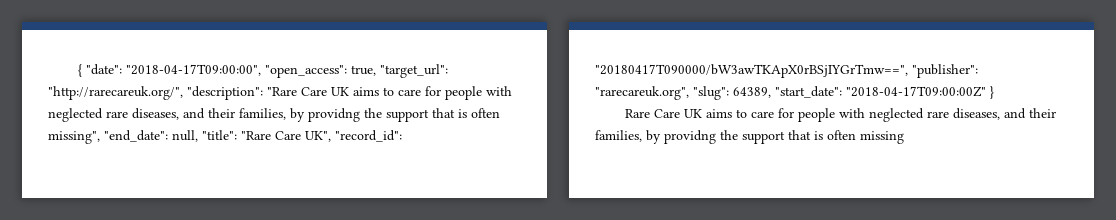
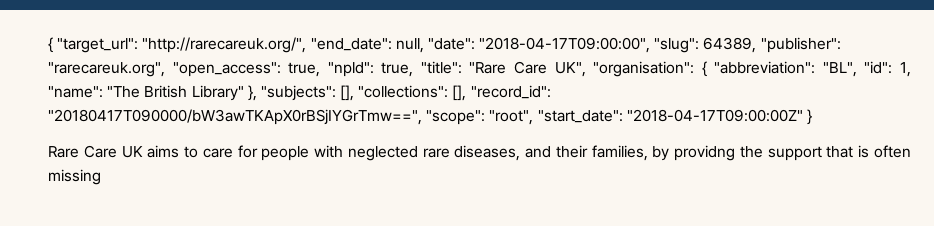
- { "date": "2018-04-17T09:00:00", "open_access": true, "target_url": "http://rarecareuk.org/", "description": "Rare Care UK aims to care for people with neglected rare diseases, and their families, by providng the support that is often missing", "end_date": null, "title": "Rare Care UK", "record_id": "20180417T090000/bW3awTKApX0rBSjIYGrTmw==", "publisher": "rarecareuk.org", "slug": 64389, "start_date": "2018-04-17T09:00:00Z" }
+ { "target_url": "http://rarecareuk.org/", "end_date": null, "date": "2018-04-17T09:00:00", "slug": 64389, "publisher": "rarecareuk.org", "open_access": true, "npld": true, "title": "Rare Care UK", "organisation": { "abbreviation": "BL", "id": 1, "name": "The British Library" }, "subjects": [], "collections": [], "record_id": "20180417T090000/bW3awTKApX0rBSjIYGrTmw==", "scope": "root", "start_date": "2018-04-17T09:00:00Z" }

